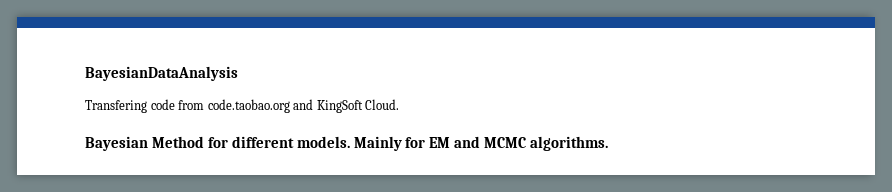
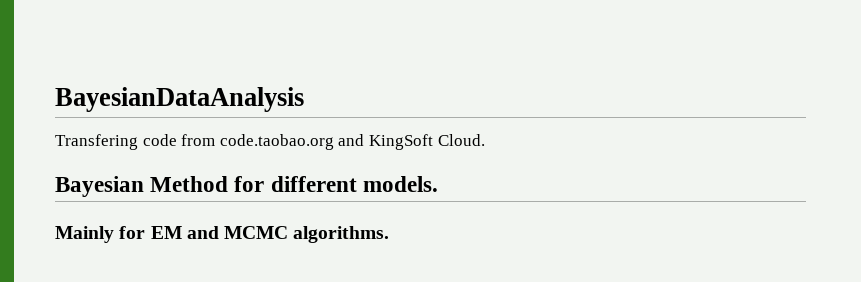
- Bayesian Method for different models. Mainly for EM and MCMC algorithms.
+ Bayesian Method for different models.
+ Mainly for EM and MCMC algorithms.

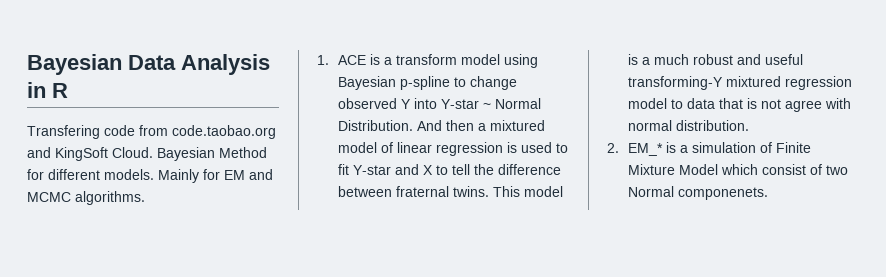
- BayesianDataAnalysis
+ Bayesian Data Analysis in R
- Transfering code from code.taobao.org and KingSoft Cloud.
- Bayesian Method for different models.
- Mainly for EM and MCMC algorithms.
+ Transfering code from code.taobao.org and KingSoft Cloud. Bayesian Method for different models. Mainly for EM and MCMC algorithms.
+ 1. ACE is a transform model using Bayesian p-spline to change observed Y into Y-star ~ Normal Distribution. And then a mixtured model of linear regression is used to fit Y-star and X to tell the difference between fraternal twins. This model is a much robust and useful transforming-Y mixtured regression model to data that is not agree with normal distribution.
+ 2. EM_* is a simulation of Finite Mixture Model which consist of two Normal componenets.

